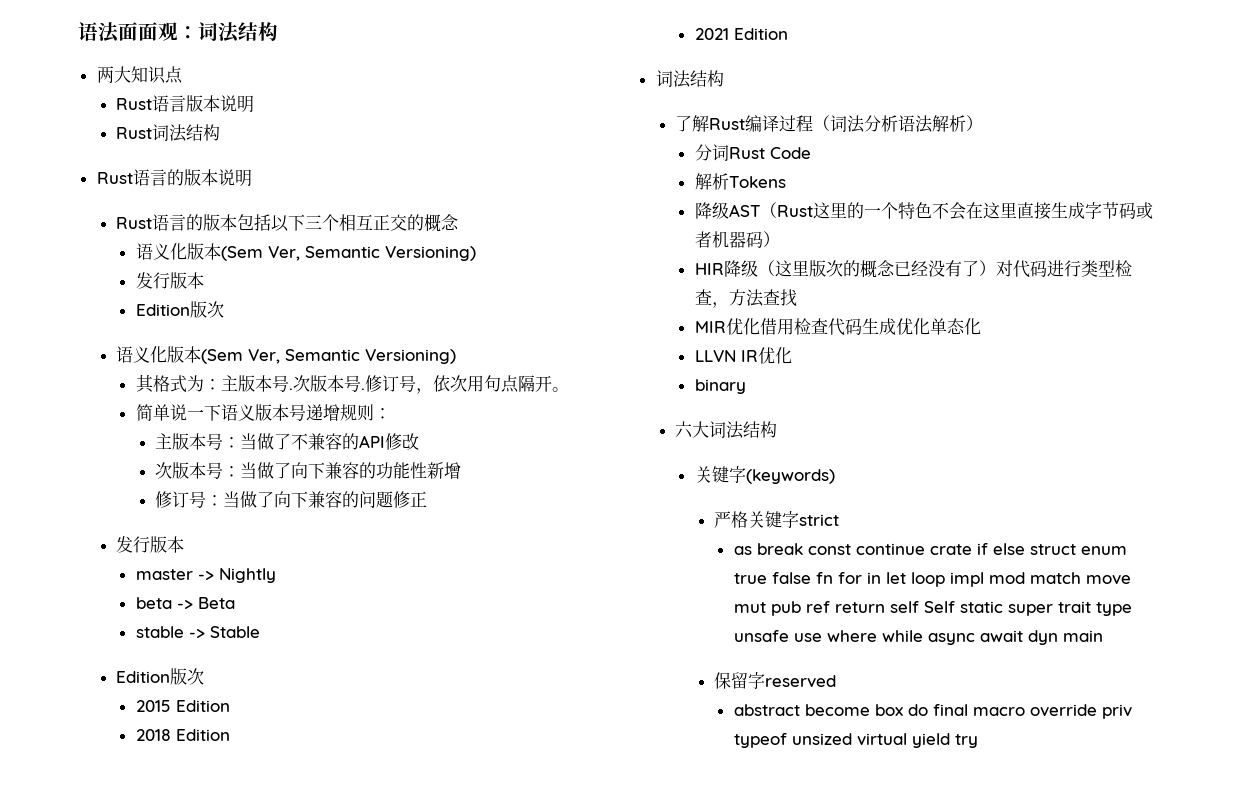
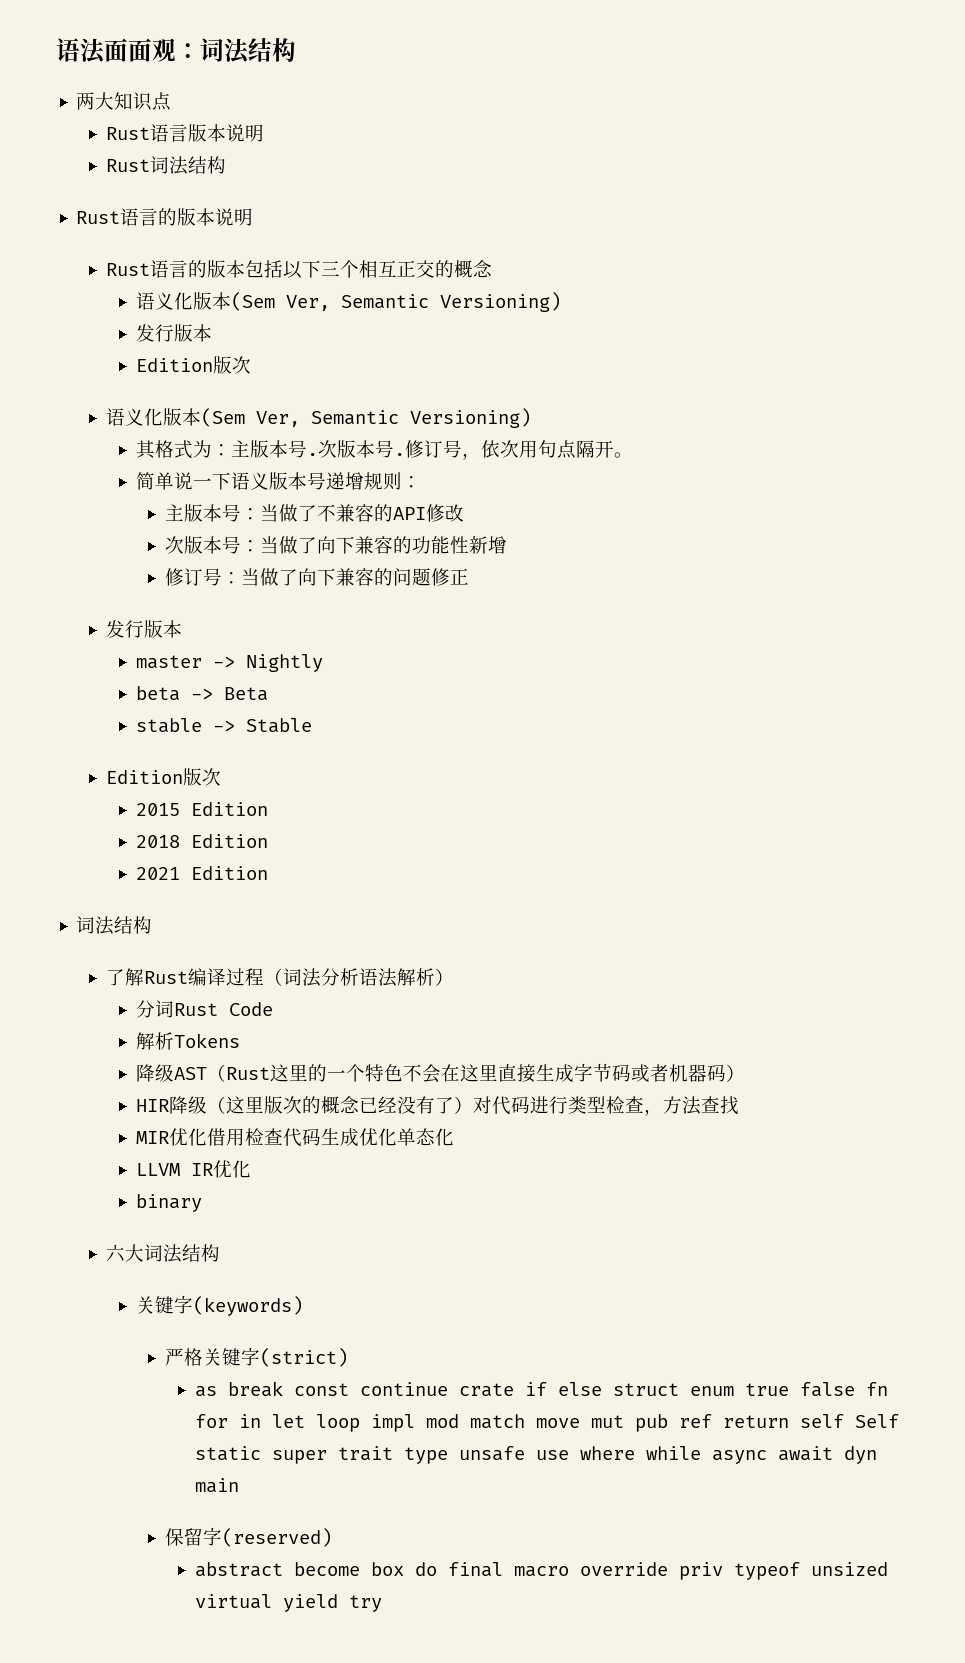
- LLVN IR优化
+ LLVM IR优化
- 严格关键字strict
+ 严格关键字(strict)
- 保留字reserved
+ 保留字(reserved)

